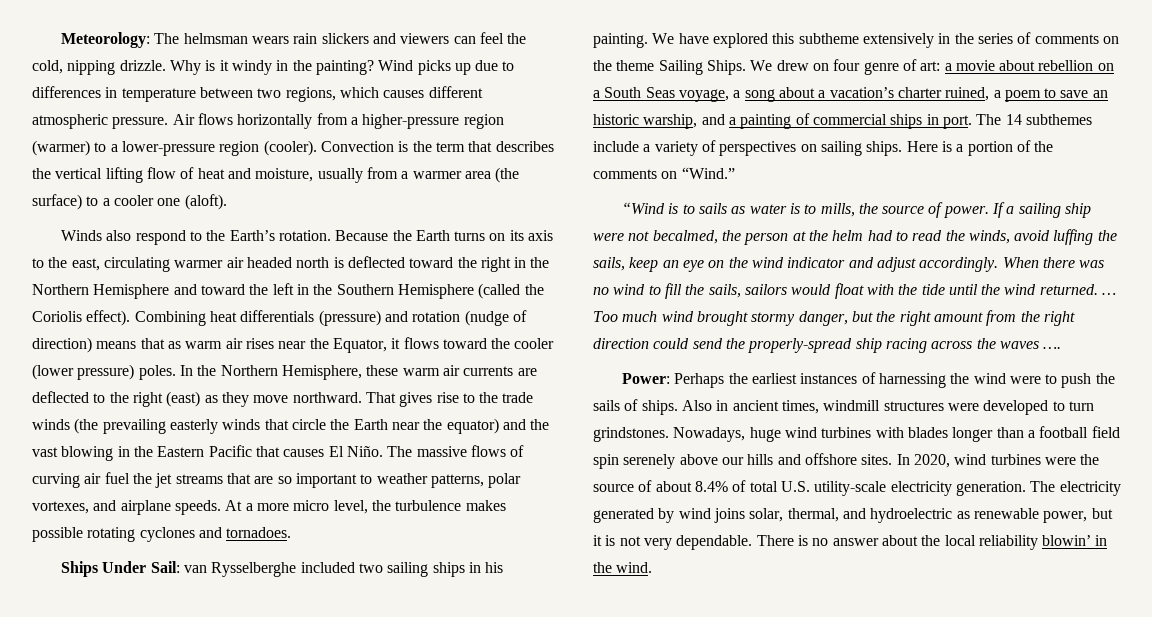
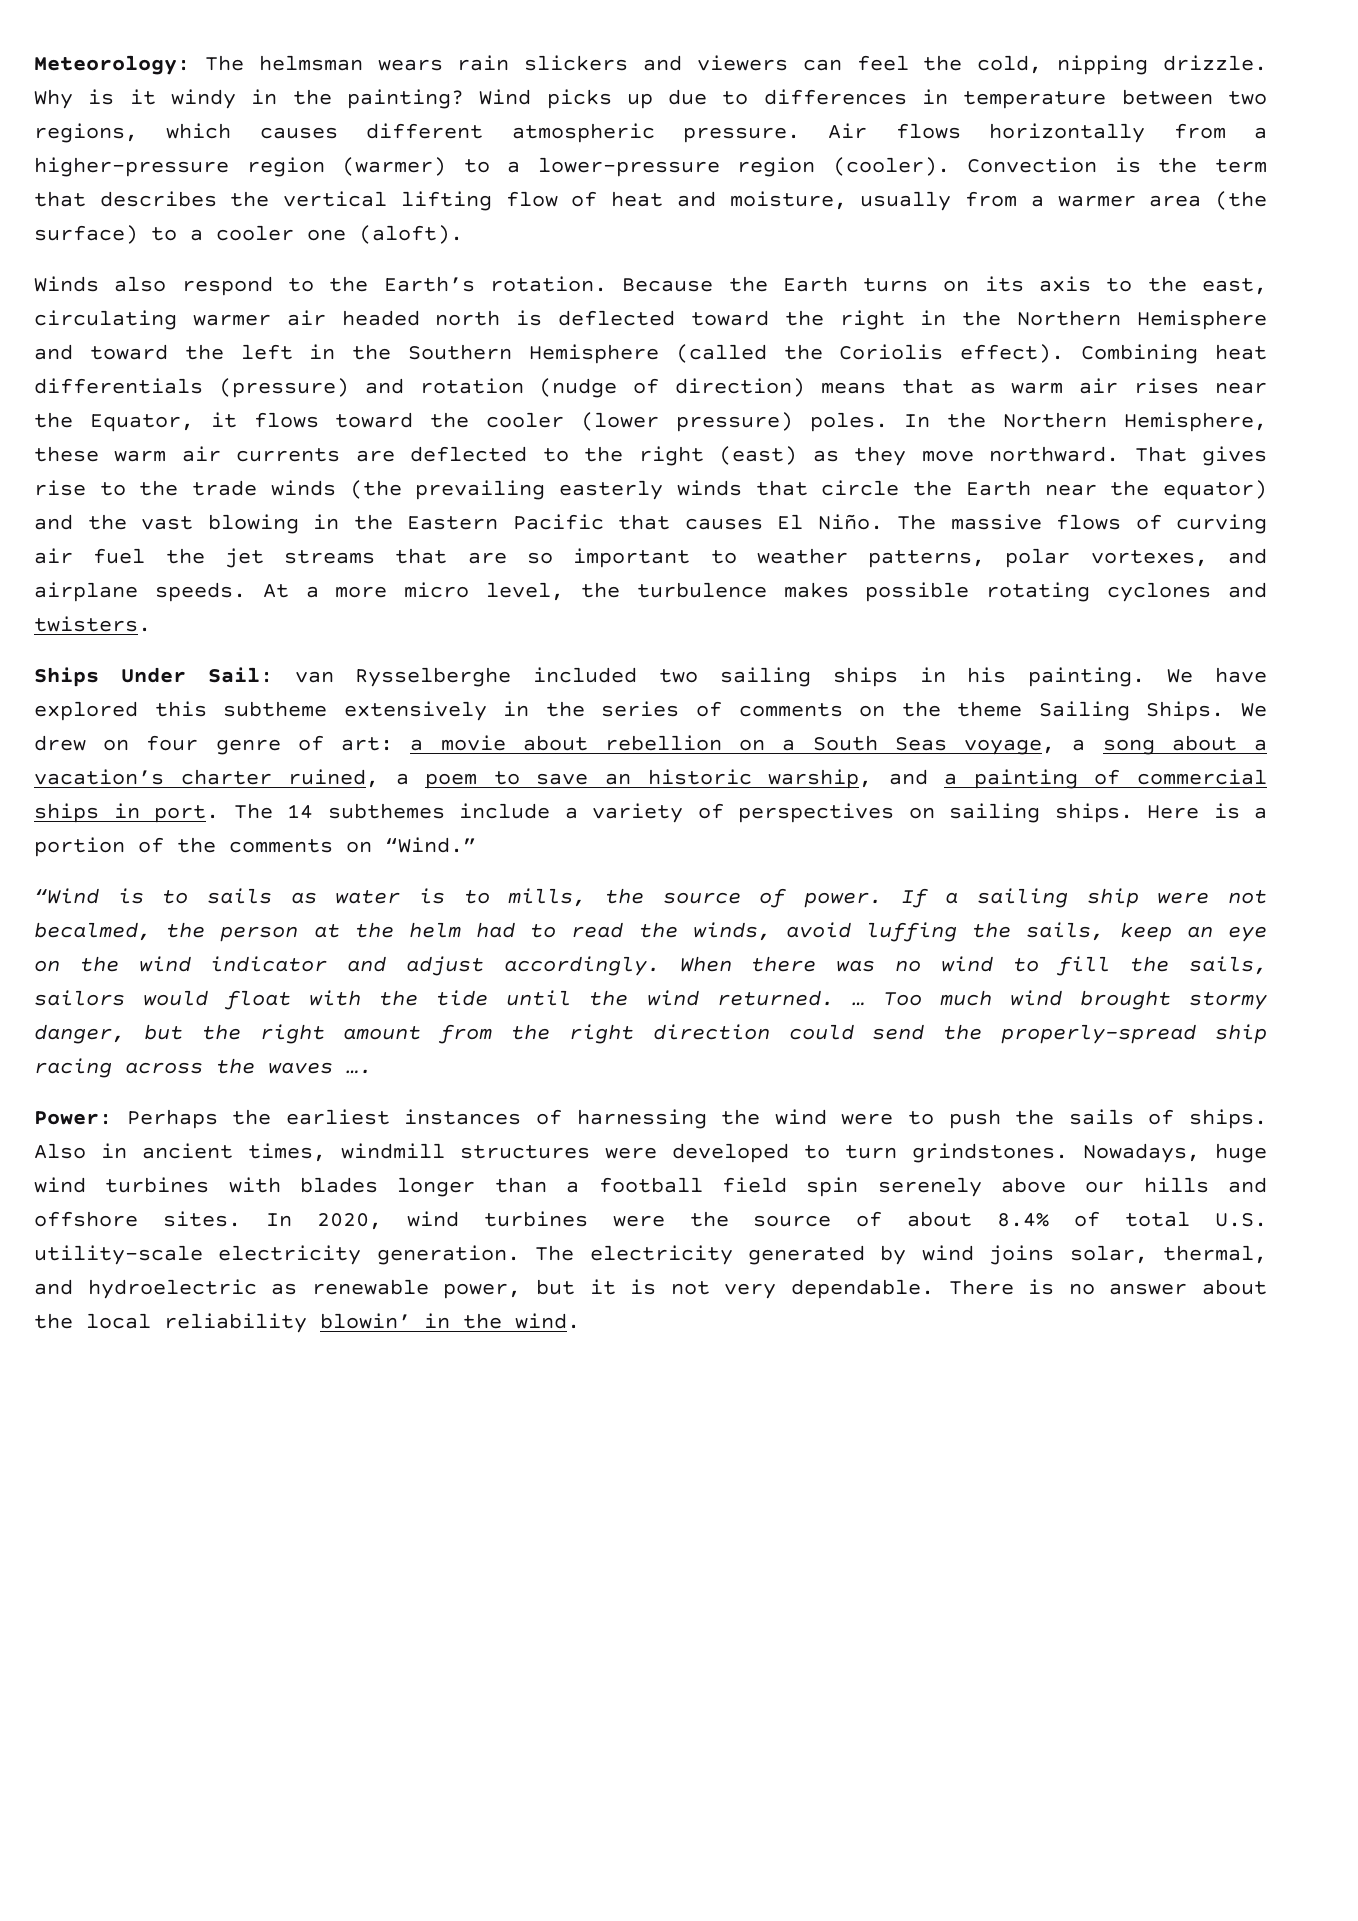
- At a more micro level, the turbulence makes possible rotating cyclones and tornadoes.
+ At a more micro level, the turbulence makes possible rotating cyclones and twisters.

